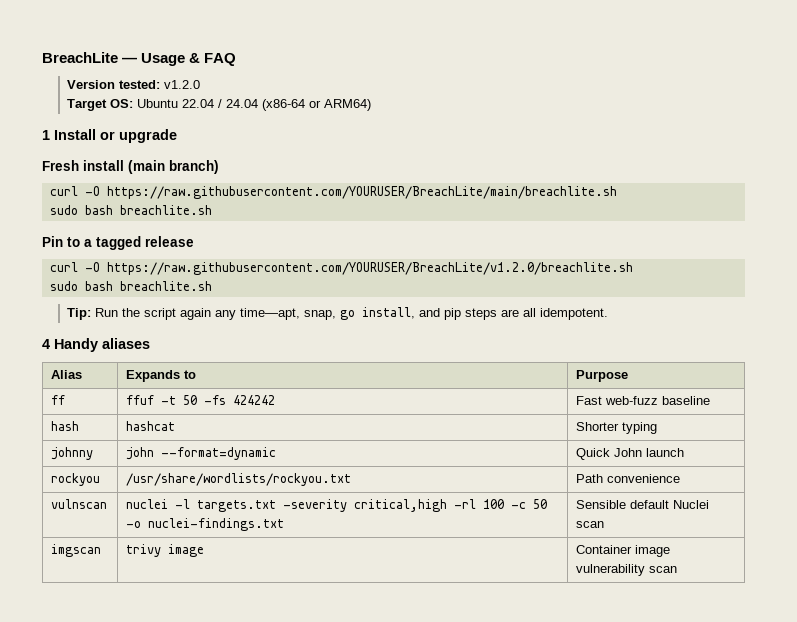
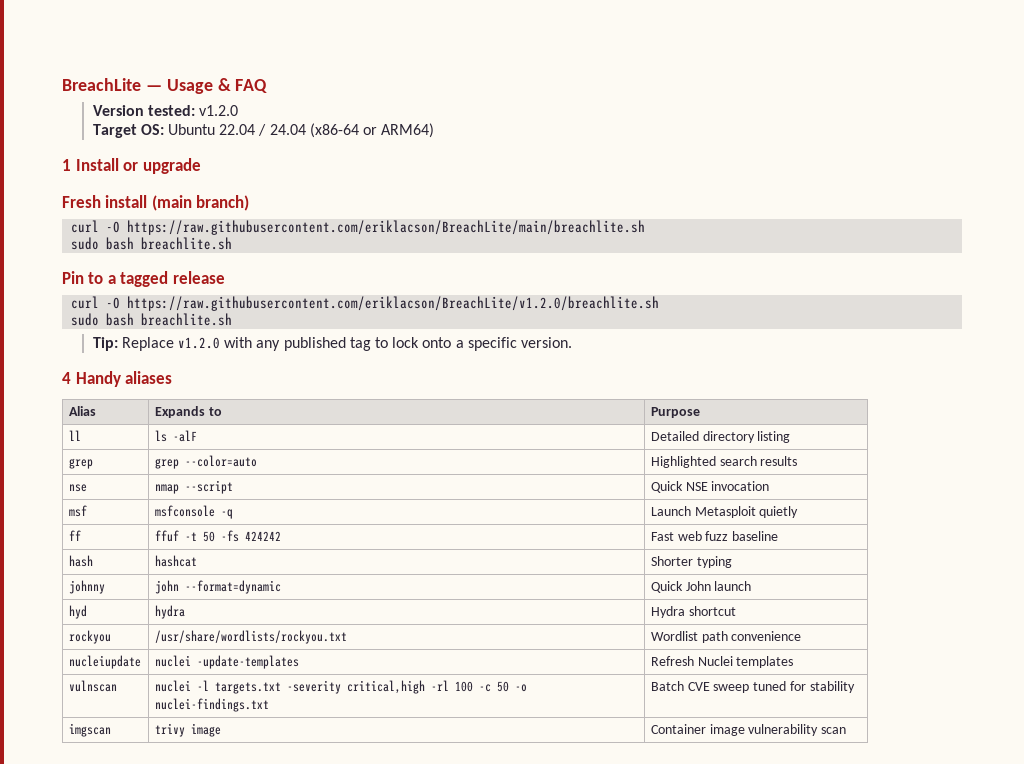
- curl -O https://raw.githubusercontent.com/YOURUSER/BreachLite/main/breachlite.sh
+ curl -O https://raw.githubusercontent.com/eriklacson/BreachLite/main/breachlite.sh
- curl -O https://raw.githubusercontent.com/YOURUSER/BreachLite/v1.2.0/breachlite.sh
+ curl -O https://raw.githubusercontent.com/eriklacson/BreachLite/v1.2.0/breachlite.sh
- Tip: Run the script again any time—apt, snap, go install, and pip steps are all idempotent.
+ Tip: Replace v1.2.0 with any published tag to lock onto a specific version.
+ ll | ls -alF | Detailed directory listing
+ grep | grep --color=auto | Highlighted search results
+ nse | nmap --script | Quick NSE invocation
+ msf | msfconsole -q | Launch Metasploit quietly
- ff | ffuf -t 50 -fs 424242 | Fast web-fuzz baseline
+ ff | ffuf -t 50 -fs 424242 | Fast web fuzz baseline
+ hyd | hydra | Hydra shortcut
- rockyou | /usr/share/wordlists/rockyou.txt | Path convenience
+ rockyou | /usr/share/wordlists/rockyou.txt | Wordlist path convenience
+ nucleiupdate | nuclei -update-templates | Refresh Nuclei templates
- vulnscan | nuclei -l targets.txt -severity critical,high -rl 100 -c 50 -o nuclei-findings.txt | Sensible default Nuclei scan
+ vulnscan | nuclei -l targets.txt -severity critical,high -rl 100 -c 50 -o nuclei-findings.txt | Batch CVE sweep tuned for stability

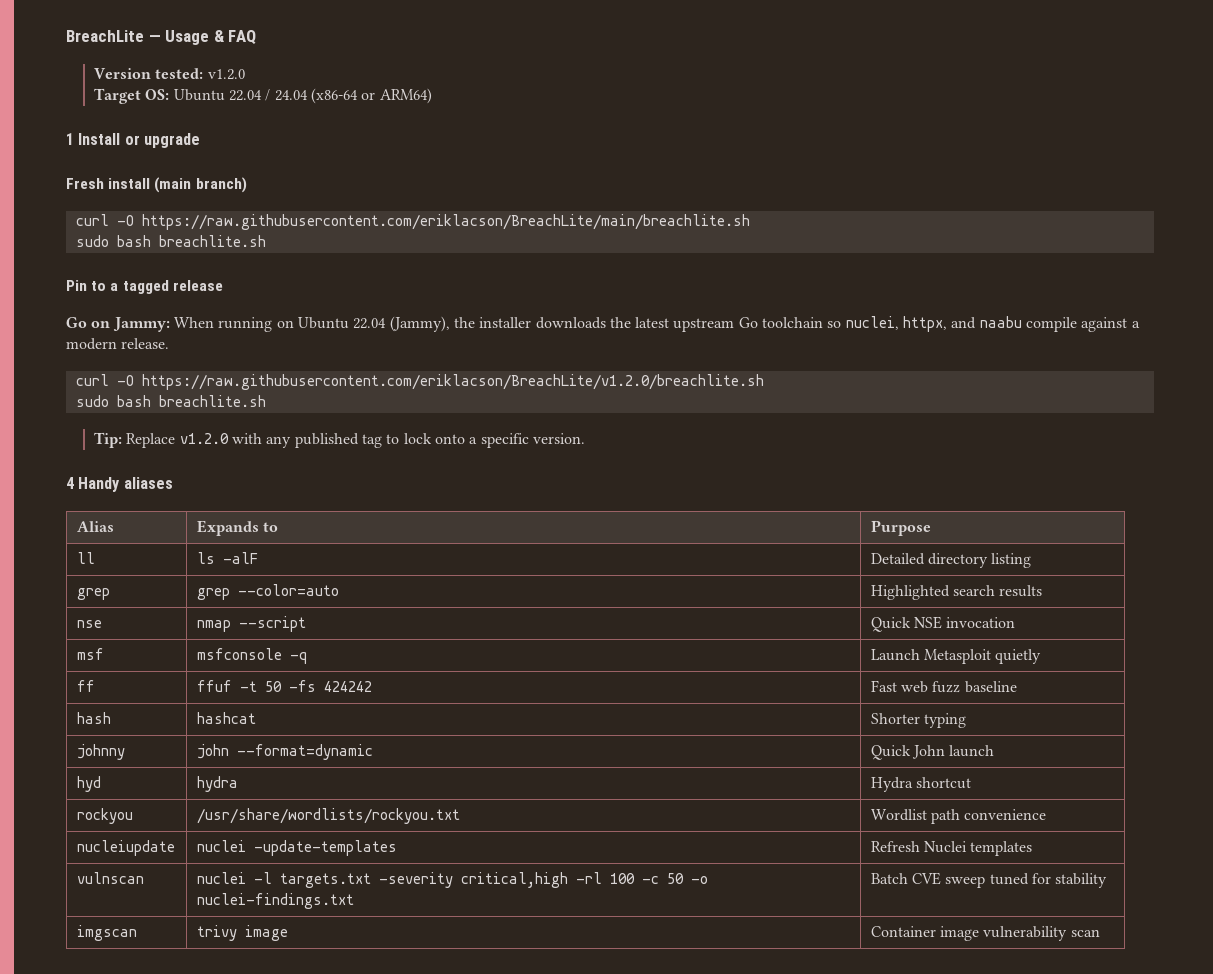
+ Go on Jammy: When running on Ubuntu 22.04 (Jammy), the installer downloads the latest upstream Go toolchain so nuclei, httpx, and naabu compile against a modern release.

